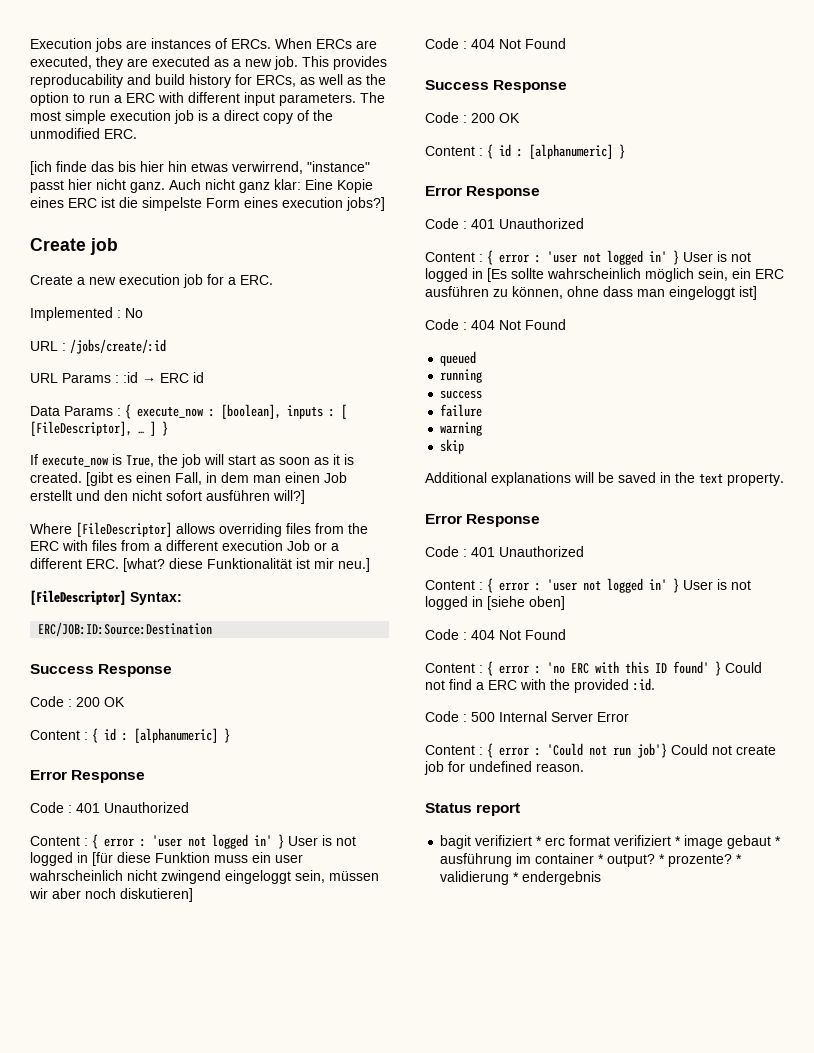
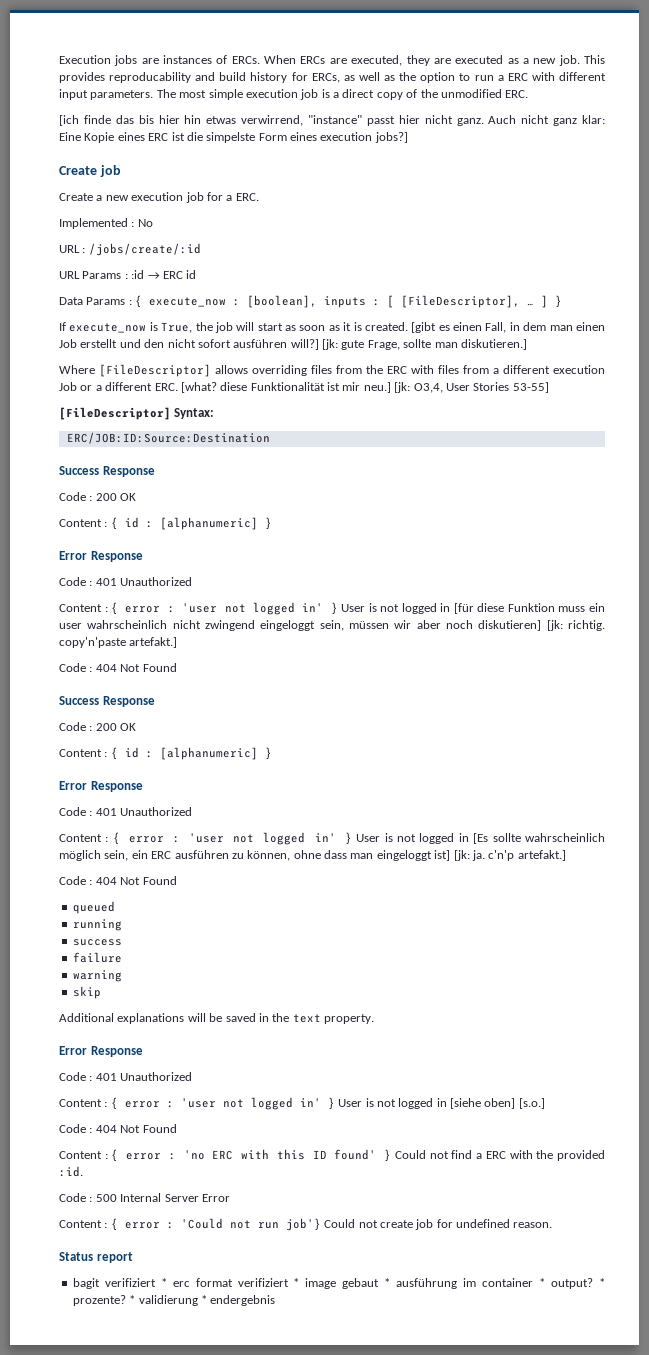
+ [jk: gute Frage, sollte man diskutieren.]
+ [jk: O3,4, User Stories 53-55]
- Content : { error : 'user not logged in' } User is not logged in [für diese Funktion muss ein user wahrscheinlich nicht zwingend eingeloggt sein, müssen wir aber noch diskutieren]
+ Content : { error : 'user not logged in' } User is not logged in [für diese Funktion muss ein user wahrscheinlich nicht zwingend eingeloggt sein, müssen wir aber noch diskutieren] [jk: richtig. copy'n'paste artefakt.]
- Content : { error : 'user not logged in' } User is not logged in [Es sollte wahrscheinlich möglich sein, ein ERC ausführen zu können, ohne dass man eingeloggt ist]
+ Content : { error : 'user not logged in' } User is not logged in [Es sollte wahrscheinlich möglich sein, ein ERC ausführen zu können, ohne dass man eingeloggt ist] [jk: ja. c'n'p artefakt.]
- Content : { error : 'user not logged in' } User is not logged in [siehe oben]
+ Content : { error : 'user not logged in' } User is not logged in [siehe oben] [s.o.]

